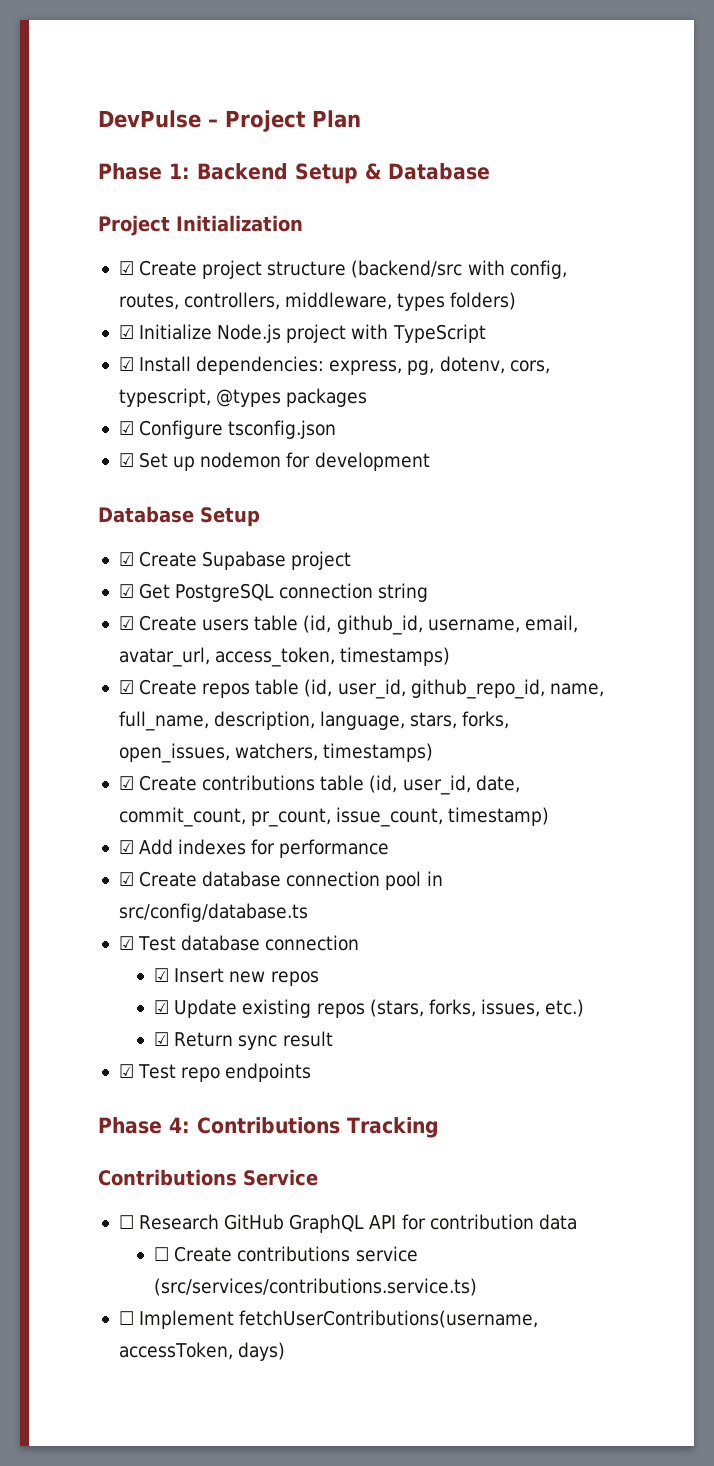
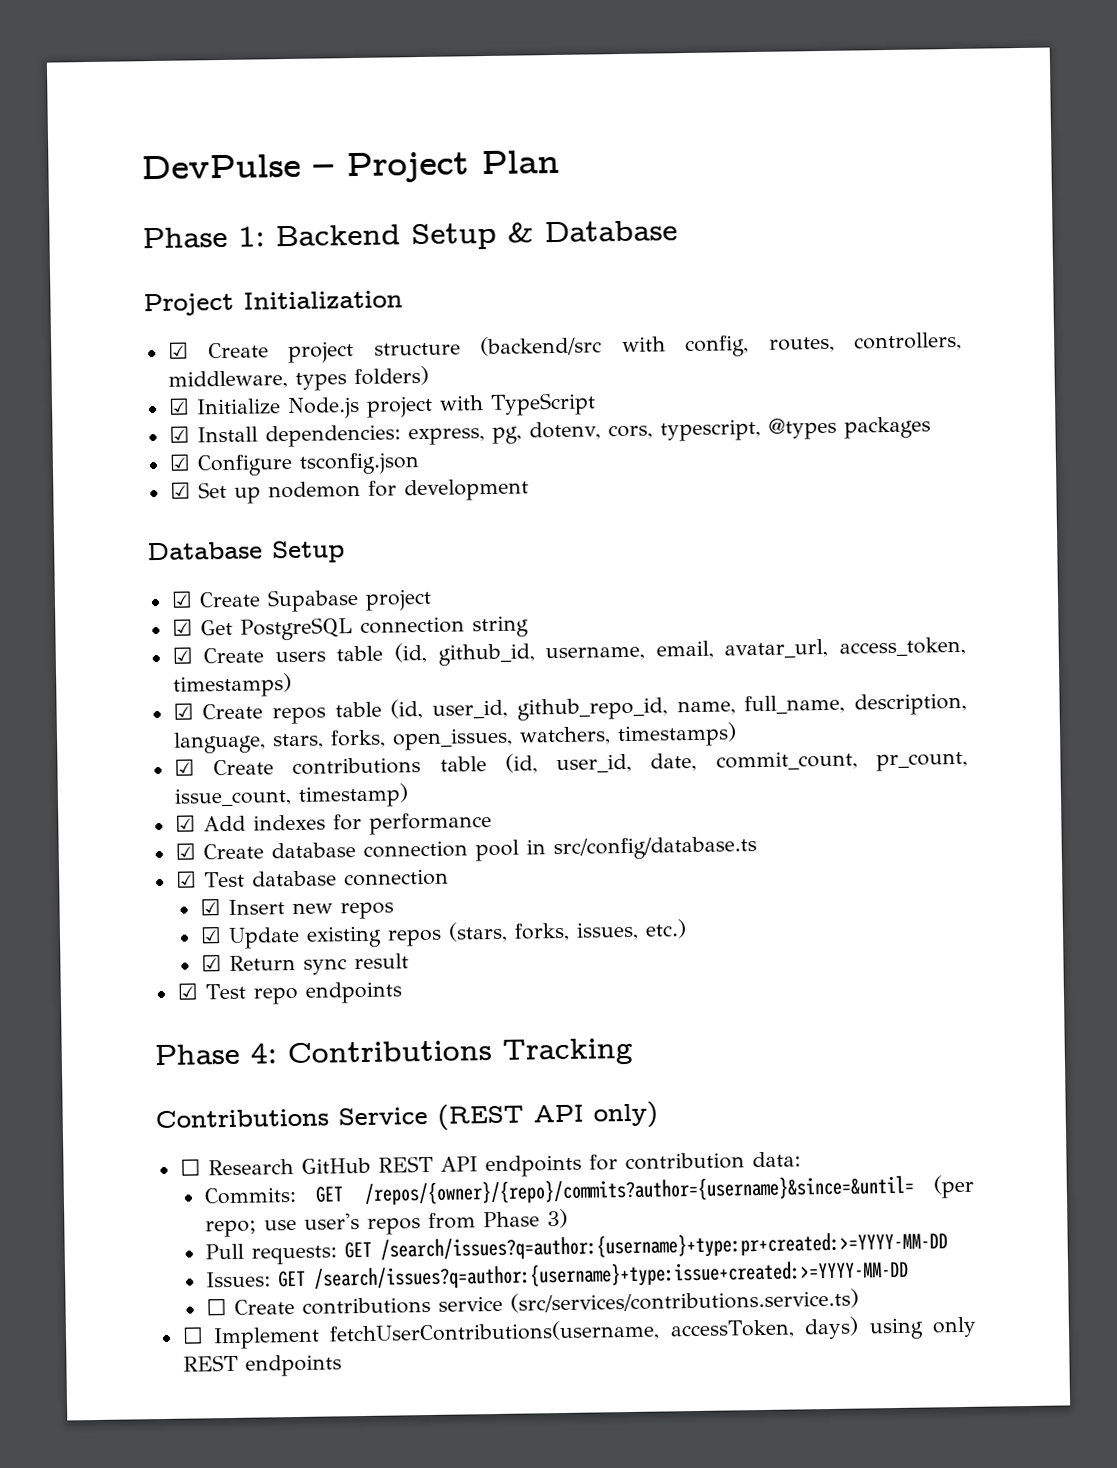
- Contributions Service
+ Contributions Service (REST API only)
- ☐ Research GitHub GraphQL API for contribution data
+ ☐ Research GitHub REST API endpoints for contribution data:
+ Commits: GET /repos/{owner}/{repo}/commits?author={username}&since=&until= (per repo; use user's repos from Phase 3)
+ Pull requests: GET /search/issues?q=author:{username}+type:pr+created:>=YYYY-MM-DD
+ Issues: GET /search/issues?q=author:{username}+type:issue+created:>=YYYY-MM-DD
- ☐ Implement fetchUserContributions(username, accessToken, days)
+ ☐ Implement fetchUserContributions(username, accessToken, days) using only REST endpoints

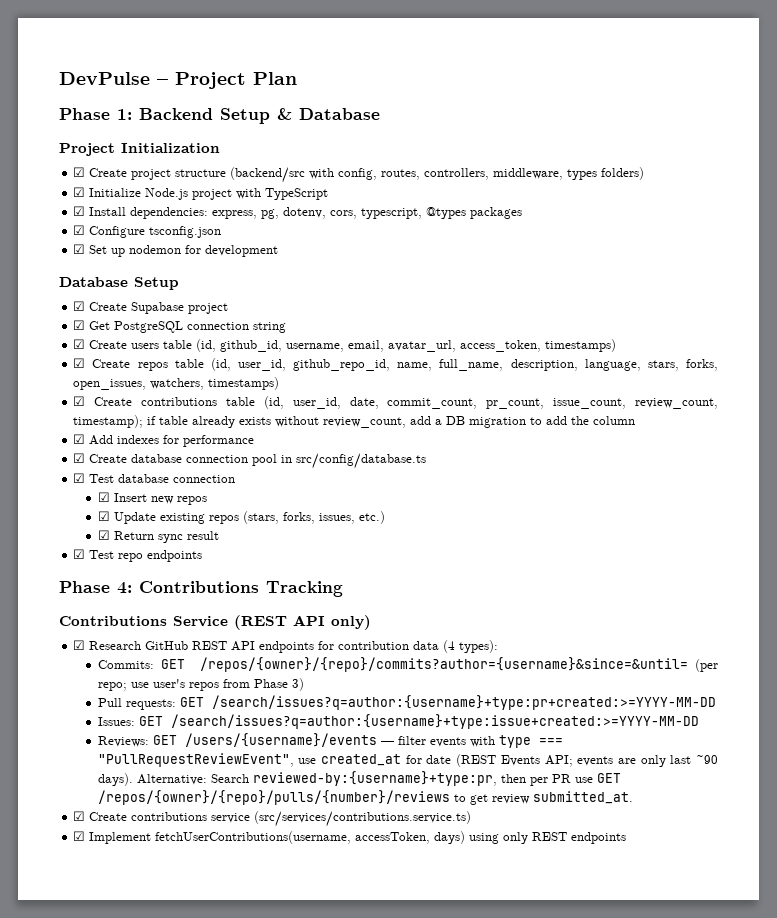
- ☑ Create contributions table (id, user_id, date, commit_count, pr_count, issue_count, timestamp)
+ ☑ Create contributions table (id, user_id, date, commit_count, pr_count, issue_count, review_count, timestamp); if table already exists without review_count, add a DB migration to add the column
- ☐ Research GitHub REST API endpoints for contribution data:
+ ☑ Research GitHub REST API endpoints for contribution data (4 types):
- ☐ Create contributions service (src/services/contributions.service.ts)
+ Reviews: GET /users/{username}/events — filter events with type === "PullRequestReviewEvent", use created_at for date (REST Events API; events are only last ~90 days). Alternative: Search reviewed-by:{username}+type:pr, then per PR use GET /repos/{owner}/{repo}/pulls/{number}/reviews to get review submitted_at.
+ ☑ Create contributions service (src/services/contributions.service.ts)
- ☐ Implement fetchUserContributions(username, accessToken, days) using only REST endpoints
+ ☑ Implement fetchUserContributions(username, accessToken, days) using only REST endpoints

